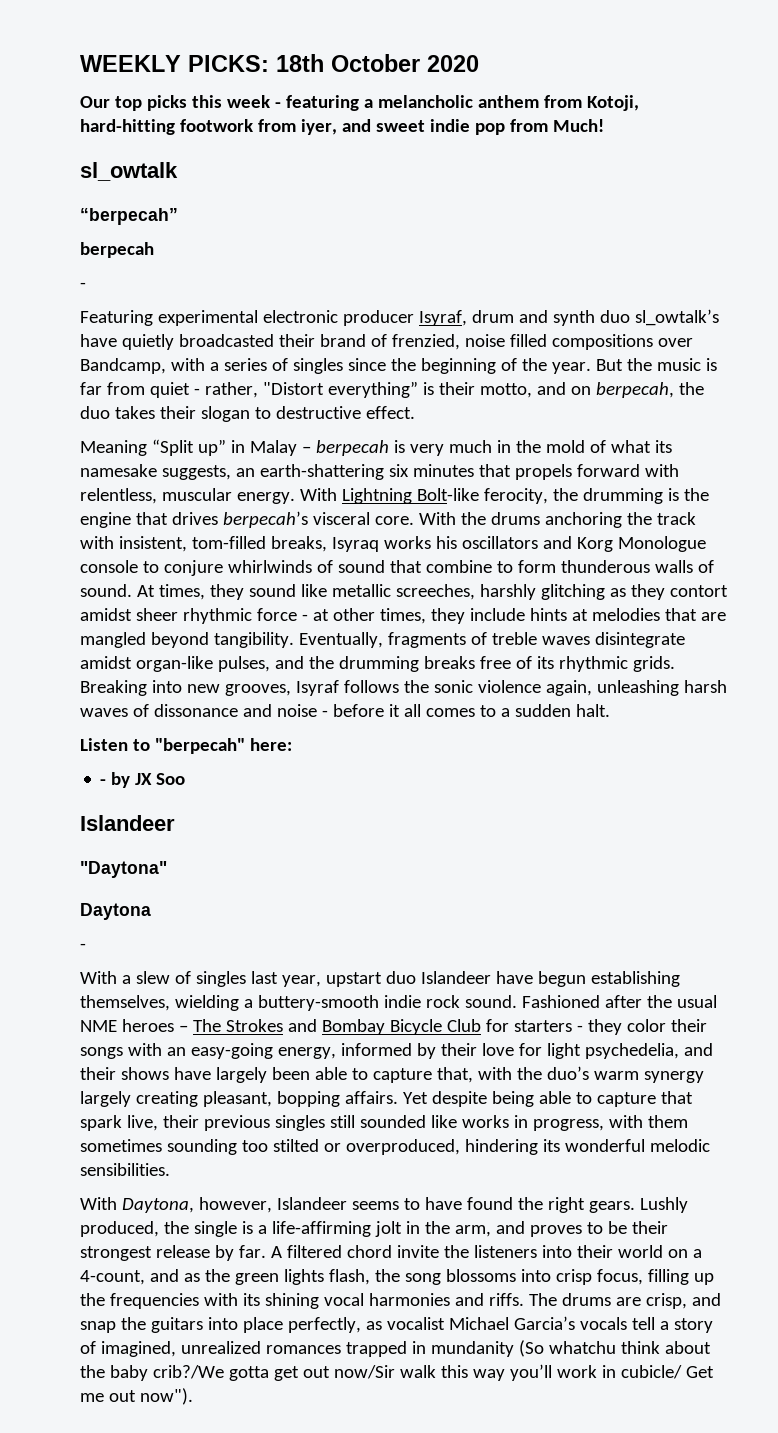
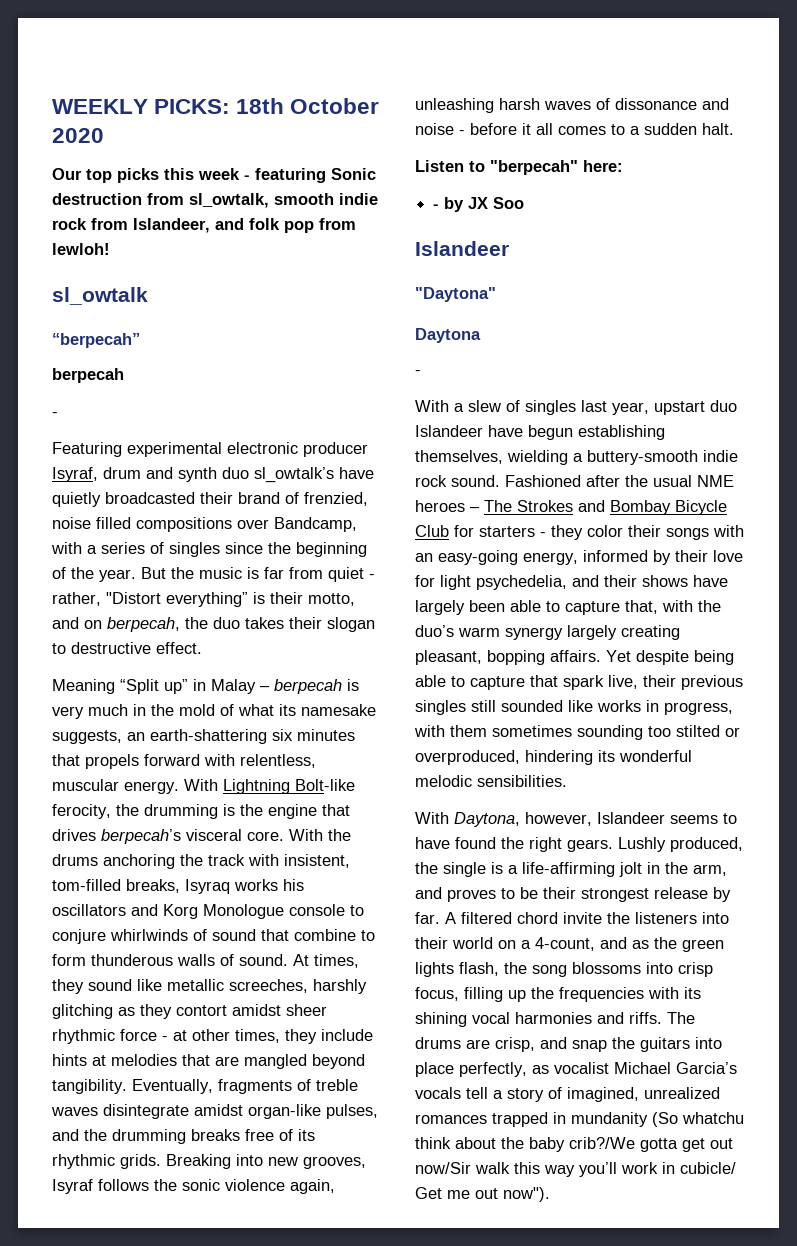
- Our top picks this week - featuring a melancholic anthem from Kotoji, hard-hitting footwork from iyer, and sweet indie pop from Much!
+ Our top picks this week - featuring Sonic destruction from sl_owtalk, smooth indie rock from Islandeer, and folk pop from lewloh!

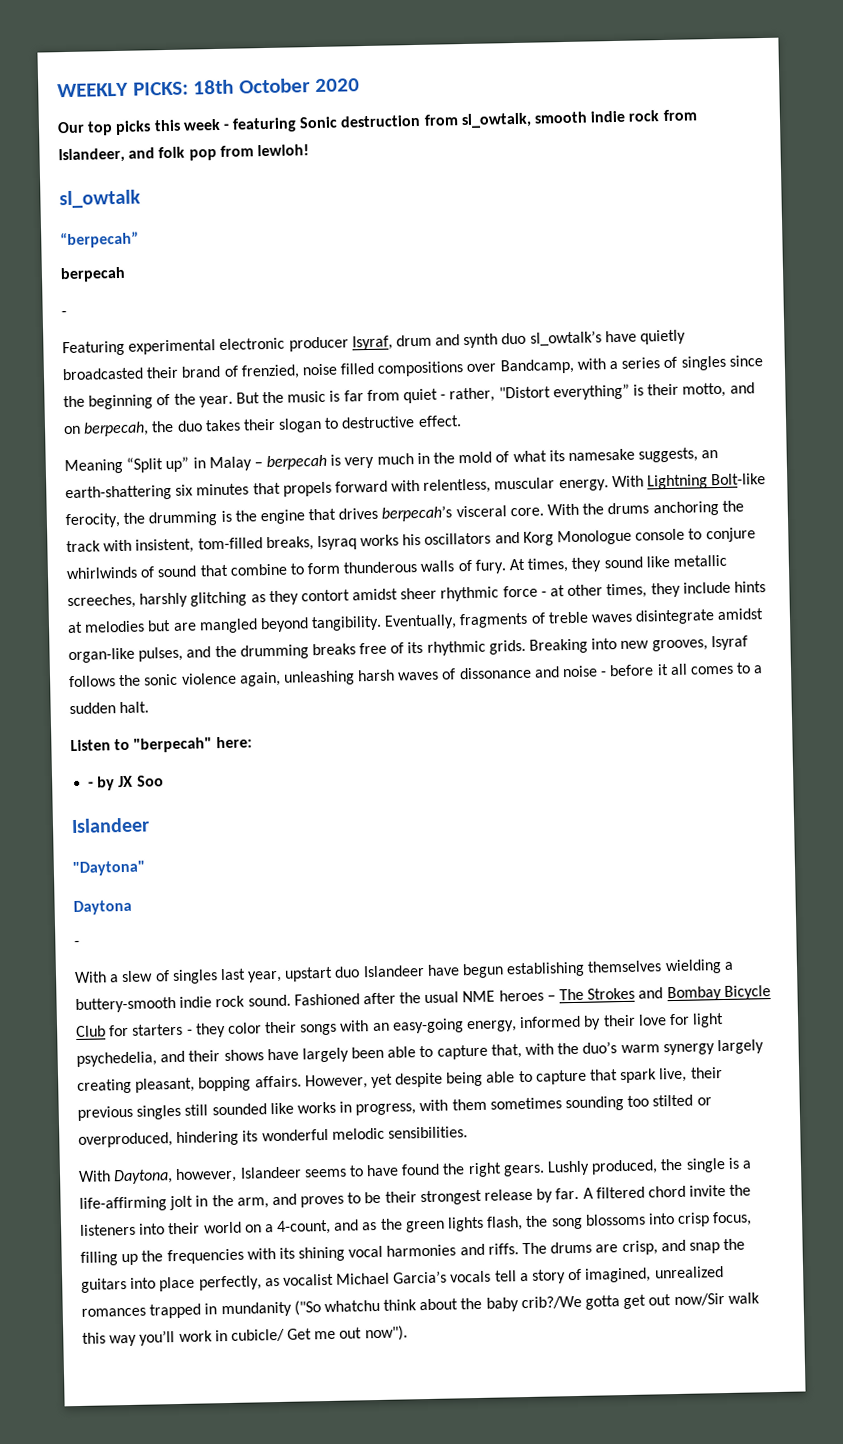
- With the drums anchoring the track with insistent, tom-filled breaks, Isyraq works his oscillators and Korg Monologue console to conjure whirlwinds of sound that combine to form thunderous walls of sound.
+ With the drums anchoring the track with insistent, tom-filled breaks, Isyraq works his oscillators and Korg Monologue console to conjure whirlwinds of sound that combine to form thunderous walls of fury.
- At times, they sound like metallic screeches, harshly glitching as they contort amidst sheer rhythmic force - at other times, they include hints at melodies that are mangled beyond tangibility.
+ At times, they sound like metallic screeches, harshly glitching as they contort amidst sheer rhythmic force - at other times, they include hints at melodies but are mangled beyond tangibility.
- With a slew of singles last year, upstart duo Islandeer have begun establishing themselves, wielding a buttery-smooth indie rock sound.
+ With a slew of singles last year, upstart duo Islandeer have begun establishing themselves wielding a buttery-smooth indie rock sound.
- Yet despite being able to capture that spark live, their previous singles still sounded like works in progress, with them sometimes sounding too stilted or overproduced, hindering its wonderful melodic sensibilities.
+ However, yet despite being able to capture that spark live, their previous singles still sounded like works in progress, with them sometimes sounding too stilted or overproduced, hindering its wonderful melodic sensibilities.
- The drums are crisp, and snap the guitars into place perfectly, as vocalist Michael Garcia’s vocals tell a story of imagined, unrealized romances trapped in mundanity (So whatchu think about the baby crib?/We gotta get out now/Sir walk this way you’ll work in cubicle/ Get me out now").
+ The drums are crisp, and snap the guitars into place perfectly, as vocalist Michael Garcia’s vocals tell a story of imagined, unrealized romances trapped in mundanity ("So whatchu think about the baby crib?/We gotta get out now/Sir walk this way you’ll work in cubicle/ Get me out now").

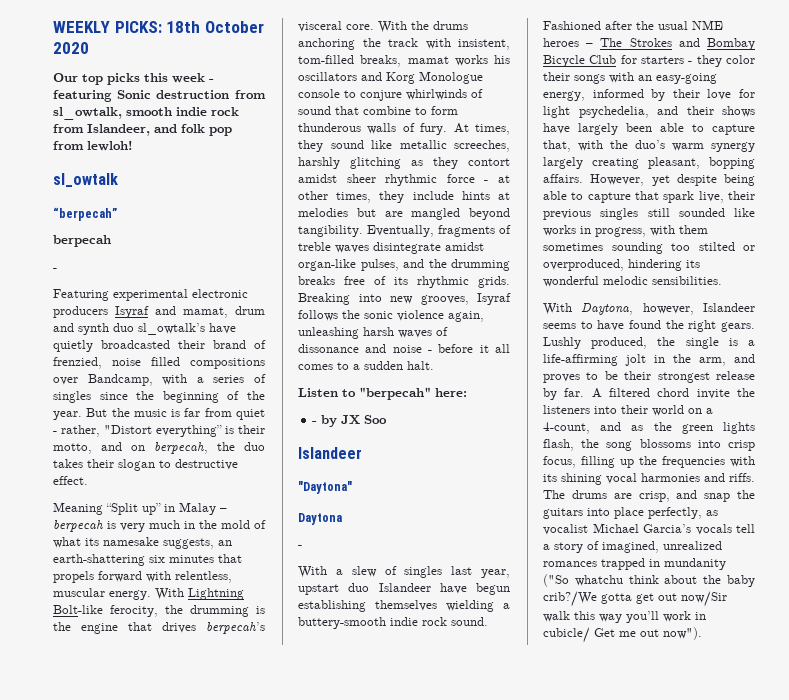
- Featuring experimental electronic producer Isyraf, drum and synth duo sl_owtalk’s have quietly broadcasted their brand of frenzied, noise filled compositions over Bandcamp, with a series of singles since the beginning of the year.
+ Featuring experimental electronic producers Isyraf and mamat, drum and synth duo sl_owtalk’s have quietly broadcasted their brand of frenzied, noise filled compositions over Bandcamp, with a series of singles since the beginning of the year.
- With the drums anchoring the track with insistent, tom-filled breaks, Isyraq works his oscillators and Korg Monologue console to conjure whirlwinds of sound that combine to form thunderous walls of fury.
+ With the drums anchoring the track with insistent, tom-filled breaks, mamat works his oscillators and Korg Monologue console to conjure whirlwinds of sound that combine to form thunderous walls of fury.

